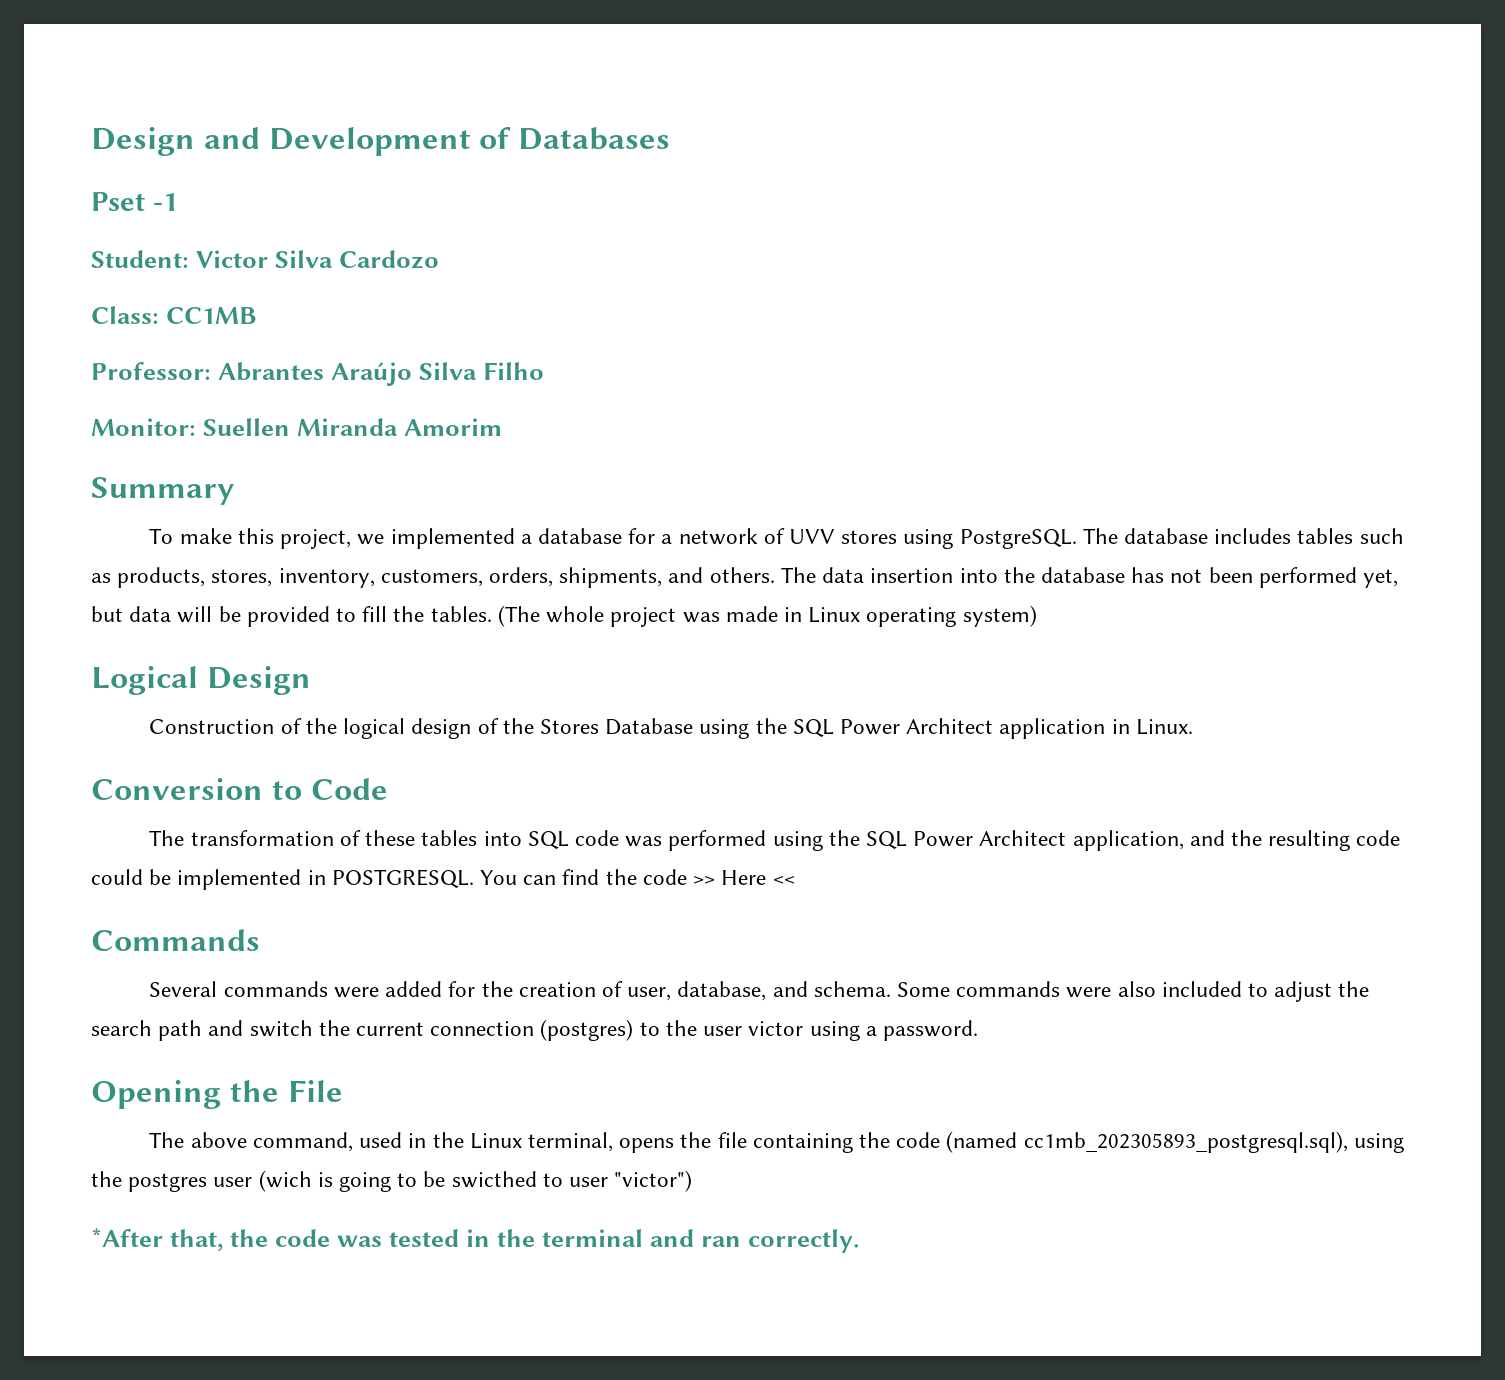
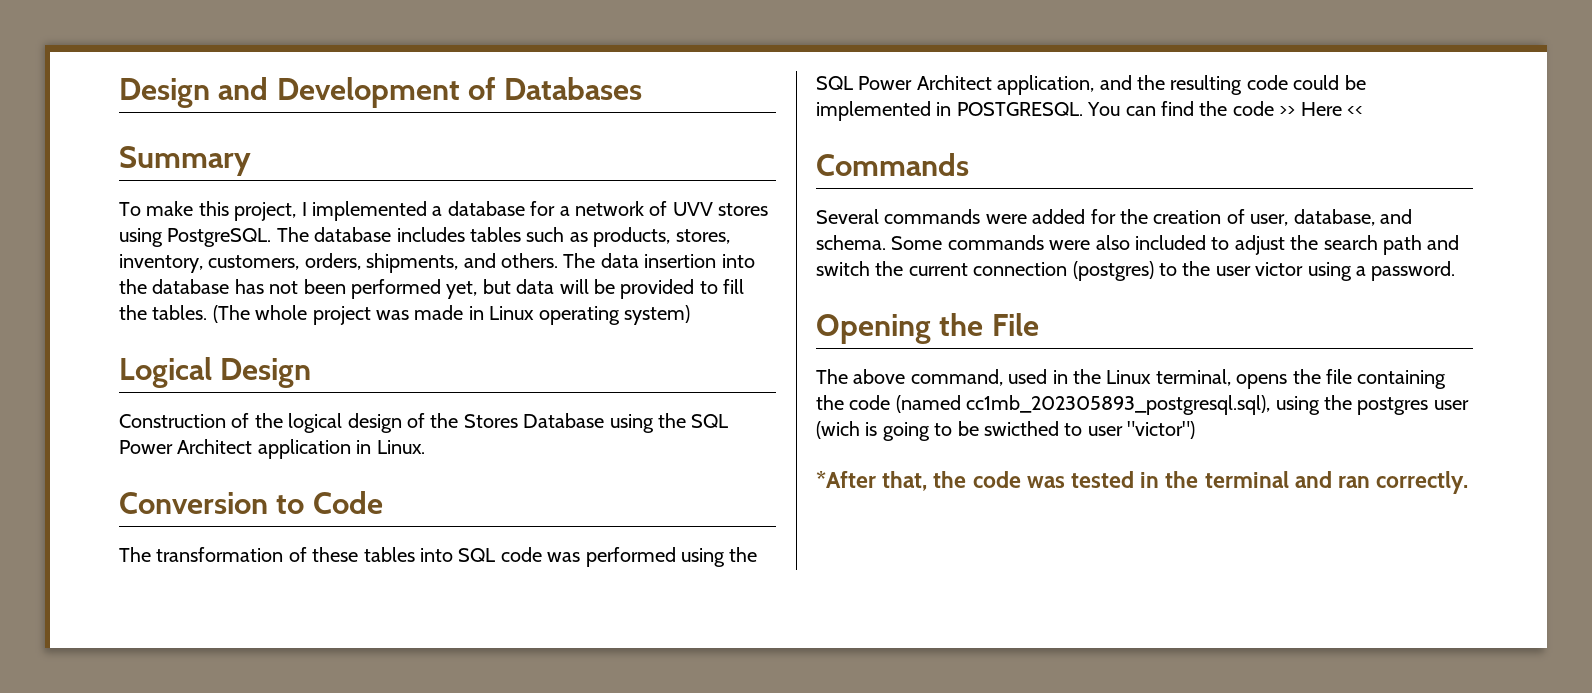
- Pset -1
- Student: Victor Silva Cardozo
- Class: CC1MB
- Professor: Abrantes Araújo Silva Filho
- Monitor: Suellen Miranda Amorim
- To make this project, we implemented a database for a network of UVV stores using PostgreSQL.
+ To make this project, I implemented a database for a network of UVV stores using PostgreSQL.

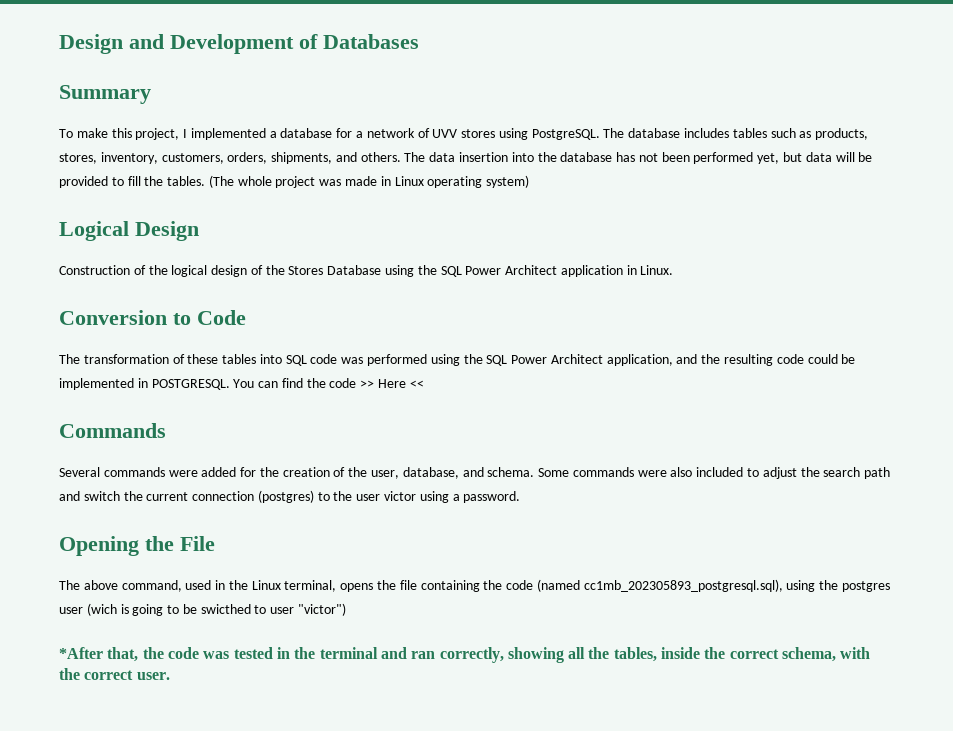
- Several commands were added for the creation of user, database, and schema.
+ Several commands were added for the creation of the user, database, and schema.
- *After that, the code was tested in the terminal and ran correctly.
+ *After that, the code was tested in the terminal and ran correctly, showing all the tables, inside the correct schema, with the correct user.

